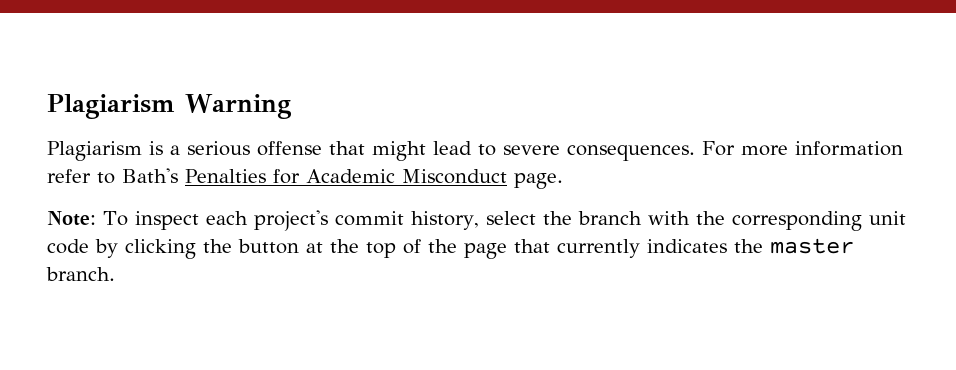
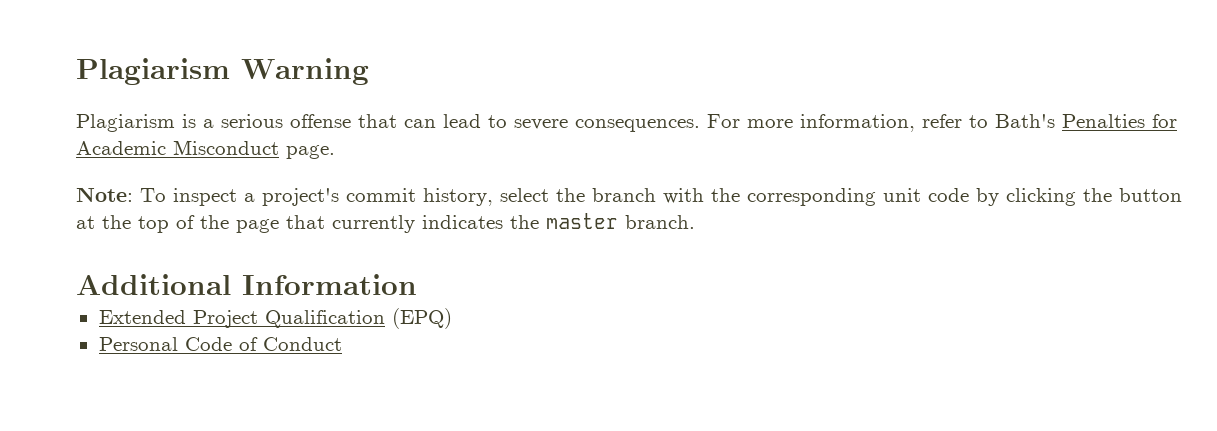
- Plagiarism is a serious offense that might lead to severe consequences.
+ Plagiarism is a serious offense that can lead to severe consequences.
- For more information refer to Bath's Penalties for Academic Misconduct page.
+ For more information, refer to Bath's Penalties for Academic Misconduct page.
- Note: To inspect each project's commit history, select the branch with the corresponding unit code by clicking the button at the top of the page that currently indicates the master branch.
+ Note: To inspect a project's commit history, select the branch with the corresponding unit code by clicking the button at the top of the page that currently indicates the master branch.
+ Additional Information
+ Extended Project Qualification (EPQ)
+ Personal Code of Conduct

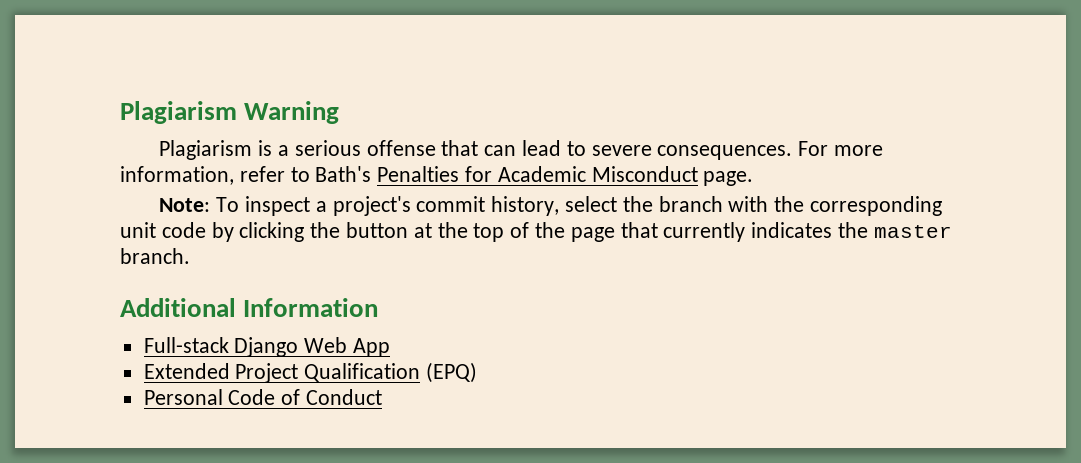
+ Full-stack Django Web App

